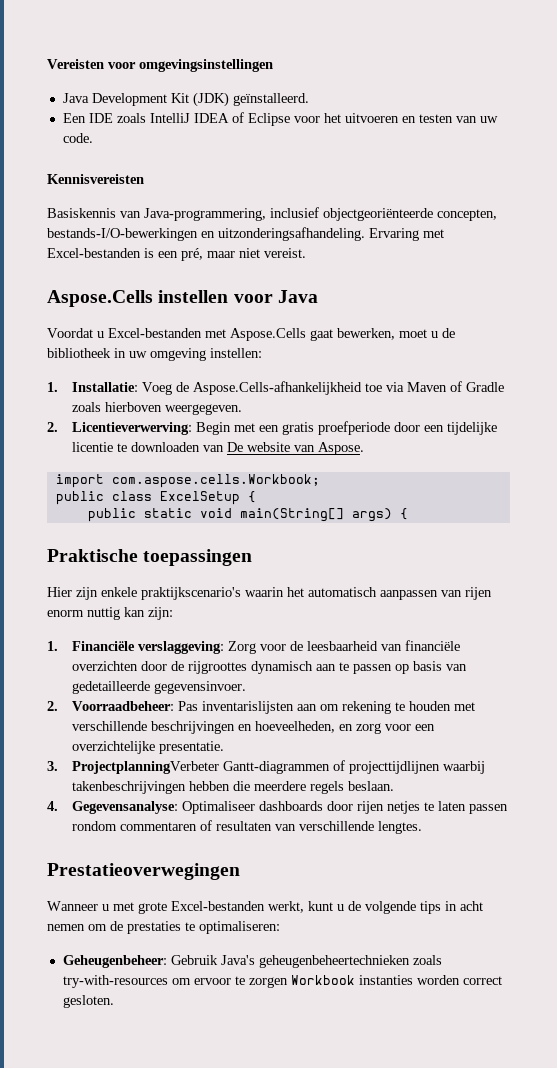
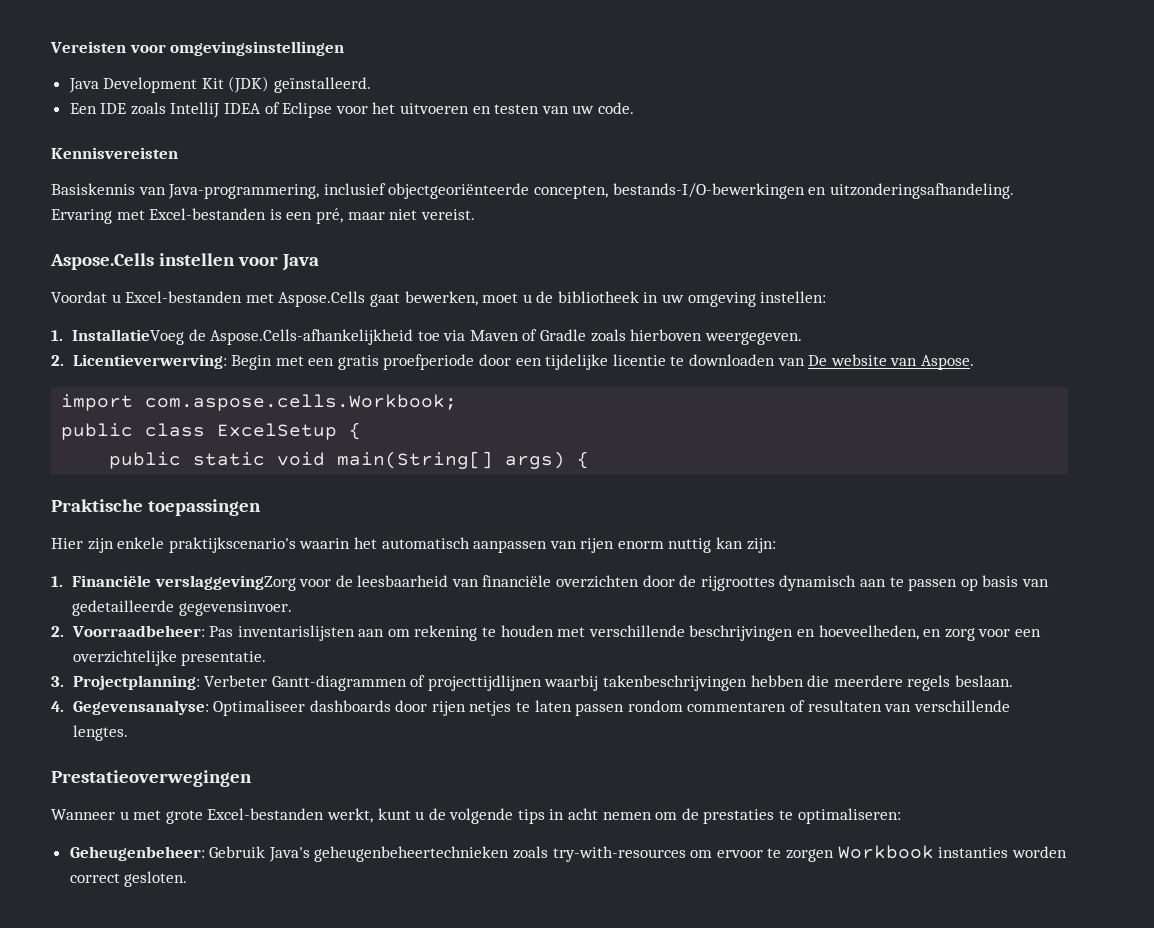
- 1. Installatie: Voeg de Aspose.Cells-afhankelijkheid toe via Maven of Gradle zoals hierboven weergegeven.
+ 1. InstallatieVoeg de Aspose.Cells-afhankelijkheid toe via Maven of Gradle zoals hierboven weergegeven.
- 1. Financiële verslaggeving: Zorg voor de leesbaarheid van financiële overzichten door de rijgroottes dynamisch aan te passen op basis van gedetailleerde gegevensinvoer.
+ 1. Financiële verslaggevingZorg voor de leesbaarheid van financiële overzichten door de rijgroottes dynamisch aan te passen op basis van gedetailleerde gegevensinvoer.
- 3. ProjectplanningVerbeter Gantt-diagrammen of projecttijdlijnen waarbij takenbeschrijvingen hebben die meerdere regels beslaan.
+ 3. Projectplanning: Verbeter Gantt-diagrammen of projecttijdlijnen waarbij takenbeschrijvingen hebben die meerdere regels beslaan.

